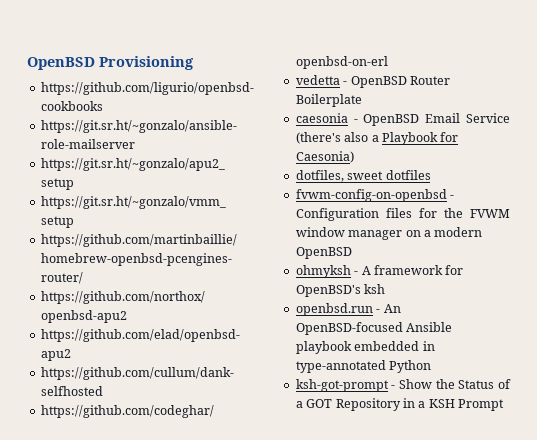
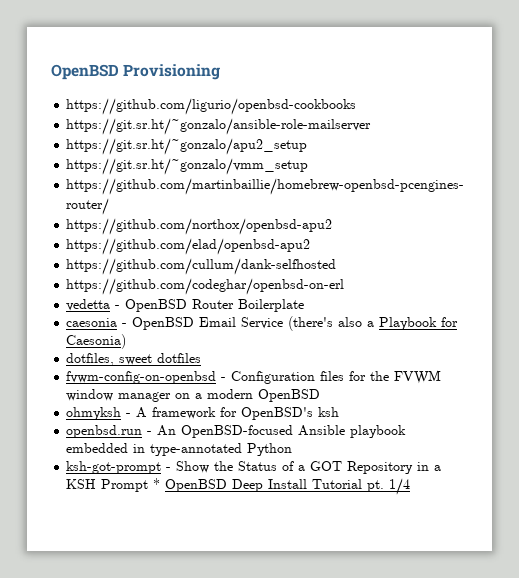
- ksh-got-prompt - Show the Status of a GOT Repository in a KSH Prompt
+ ksh-got-prompt - Show the Status of a GOT Repository in a KSH Prompt * OpenBSD Deep Install Tutorial pt. 1/4

